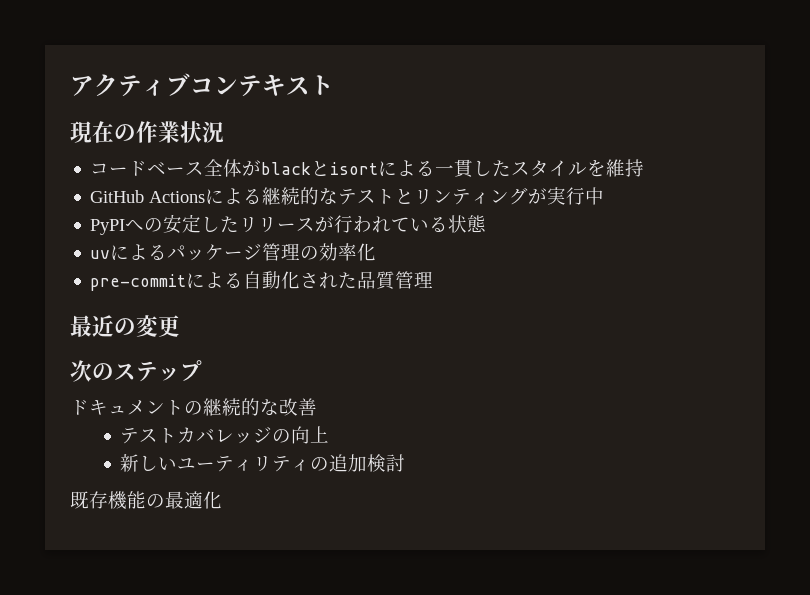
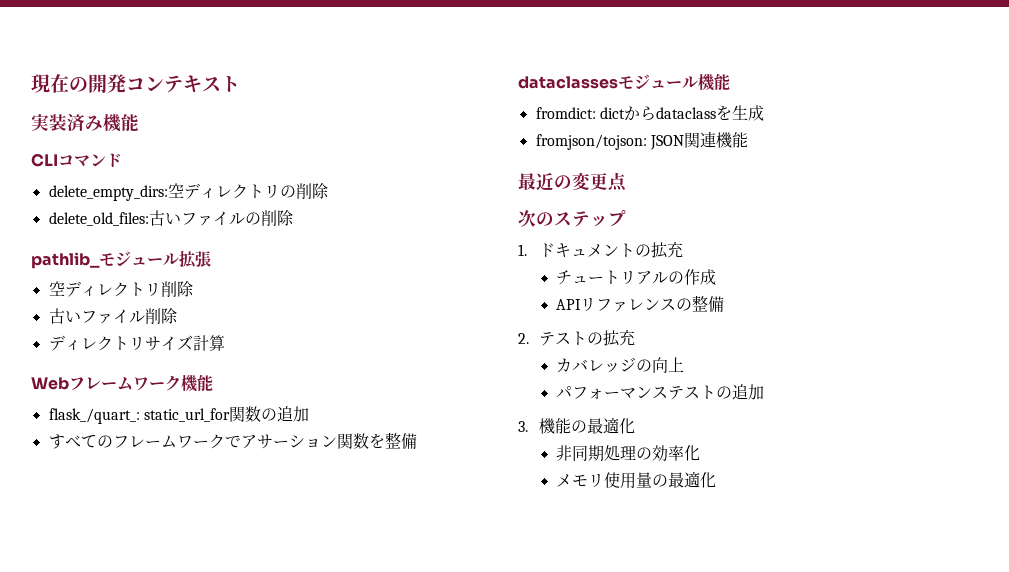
- アクティブコンテキスト
+ 現在の開発コンテキスト
- 現在の作業状況
- コードベース全体がblackとisortによる一貫したスタイルを維持
- GitHub Actionsによる継続的なテストとリンティングが実行中
- PyPIへの安定したリリースが行われている状態
- uvによるパッケージ管理の効率化
- pre-commitによる自動化された品質管理
+ 実装済み機能
+ CLIコマンド
+ delete_empty_dirs:空ディレクトリの削除
+ delete_old_files:古いファイルの削除
+ pathlib_モジュール拡張
+ 空ディレクトリ削除
+ 古いファイル削除
+ ディレクトリサイズ計算
+ Webフレームワーク機能
+ flask_/quart_: static_url_for関数の追加
+ すべてのフレームワークでアサーション関数を整備
+ dataclassesモジュール機能
+ fromdict: dictからdataclassを生成
+ fromjson/tojson: JSON関連機能
- 最近の変更
+ 最近の変更点
- ドキュメントの継続的な改善
- テストカバレッジの向上
+ 1.ドキュメントの拡充
+ チュートリアルの作成
+ APIリファレンスの整備
+ 2.テストの拡充
+ カバレッジの向上
- 新しいユーティリティの追加検討
- 既存機能の最適化
+ パフォーマンステストの追加
+ 3.機能の最適化
+ 非同期処理の効率化
+ メモリ使用量の最適化

